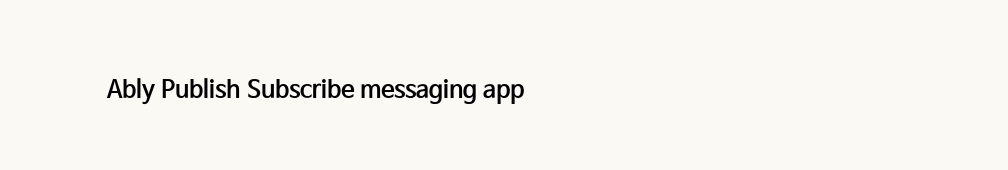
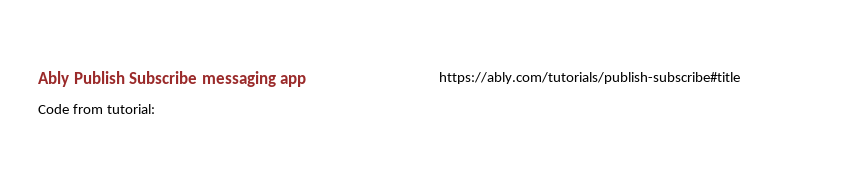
+ Code from tutorial: https://ably.com/tutorials/publish-subscribe#title

